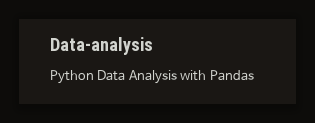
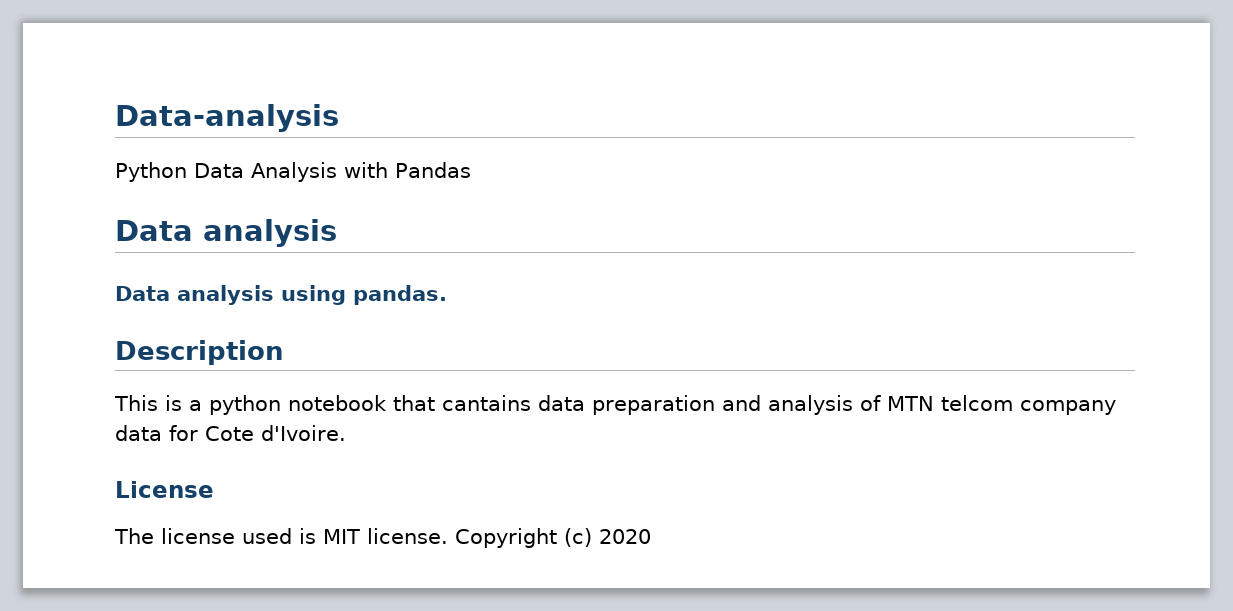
  Python Data Analysis with Pandas
+ Data analysis
+ Data analysis using pandas.
+ Description
+ This is a python notebook that cantains data preparation and analysis of MTN telcom company data for Cote d'Ivoire.
+ License
+ The license used is MIT license. Copyright (c) 2020

